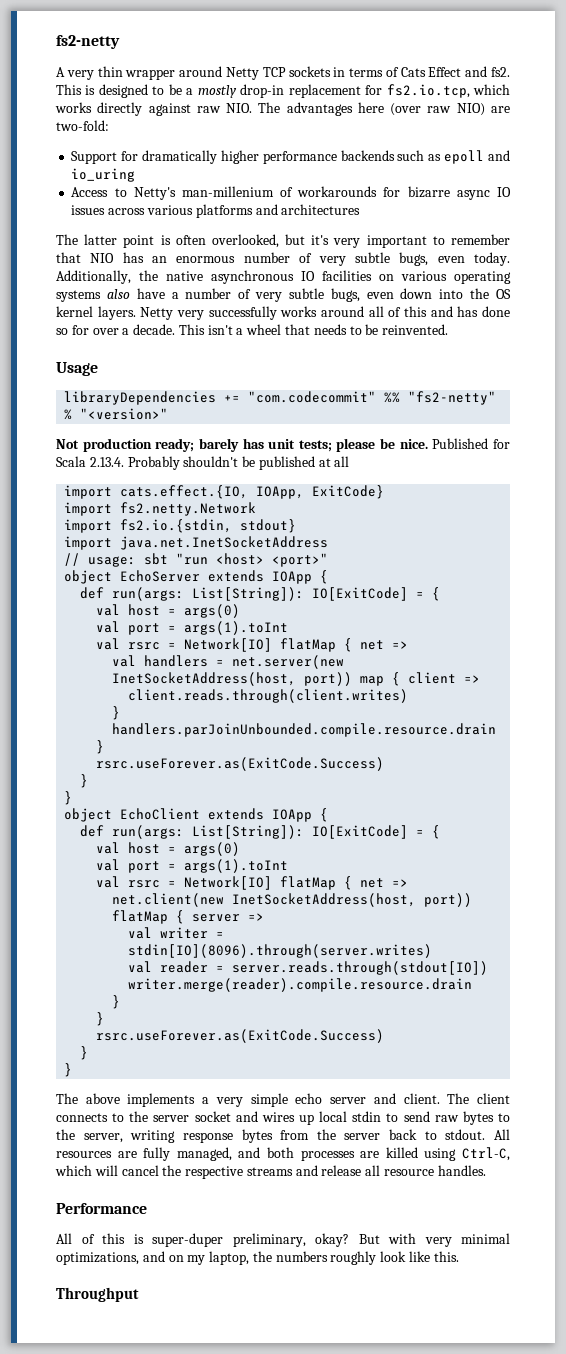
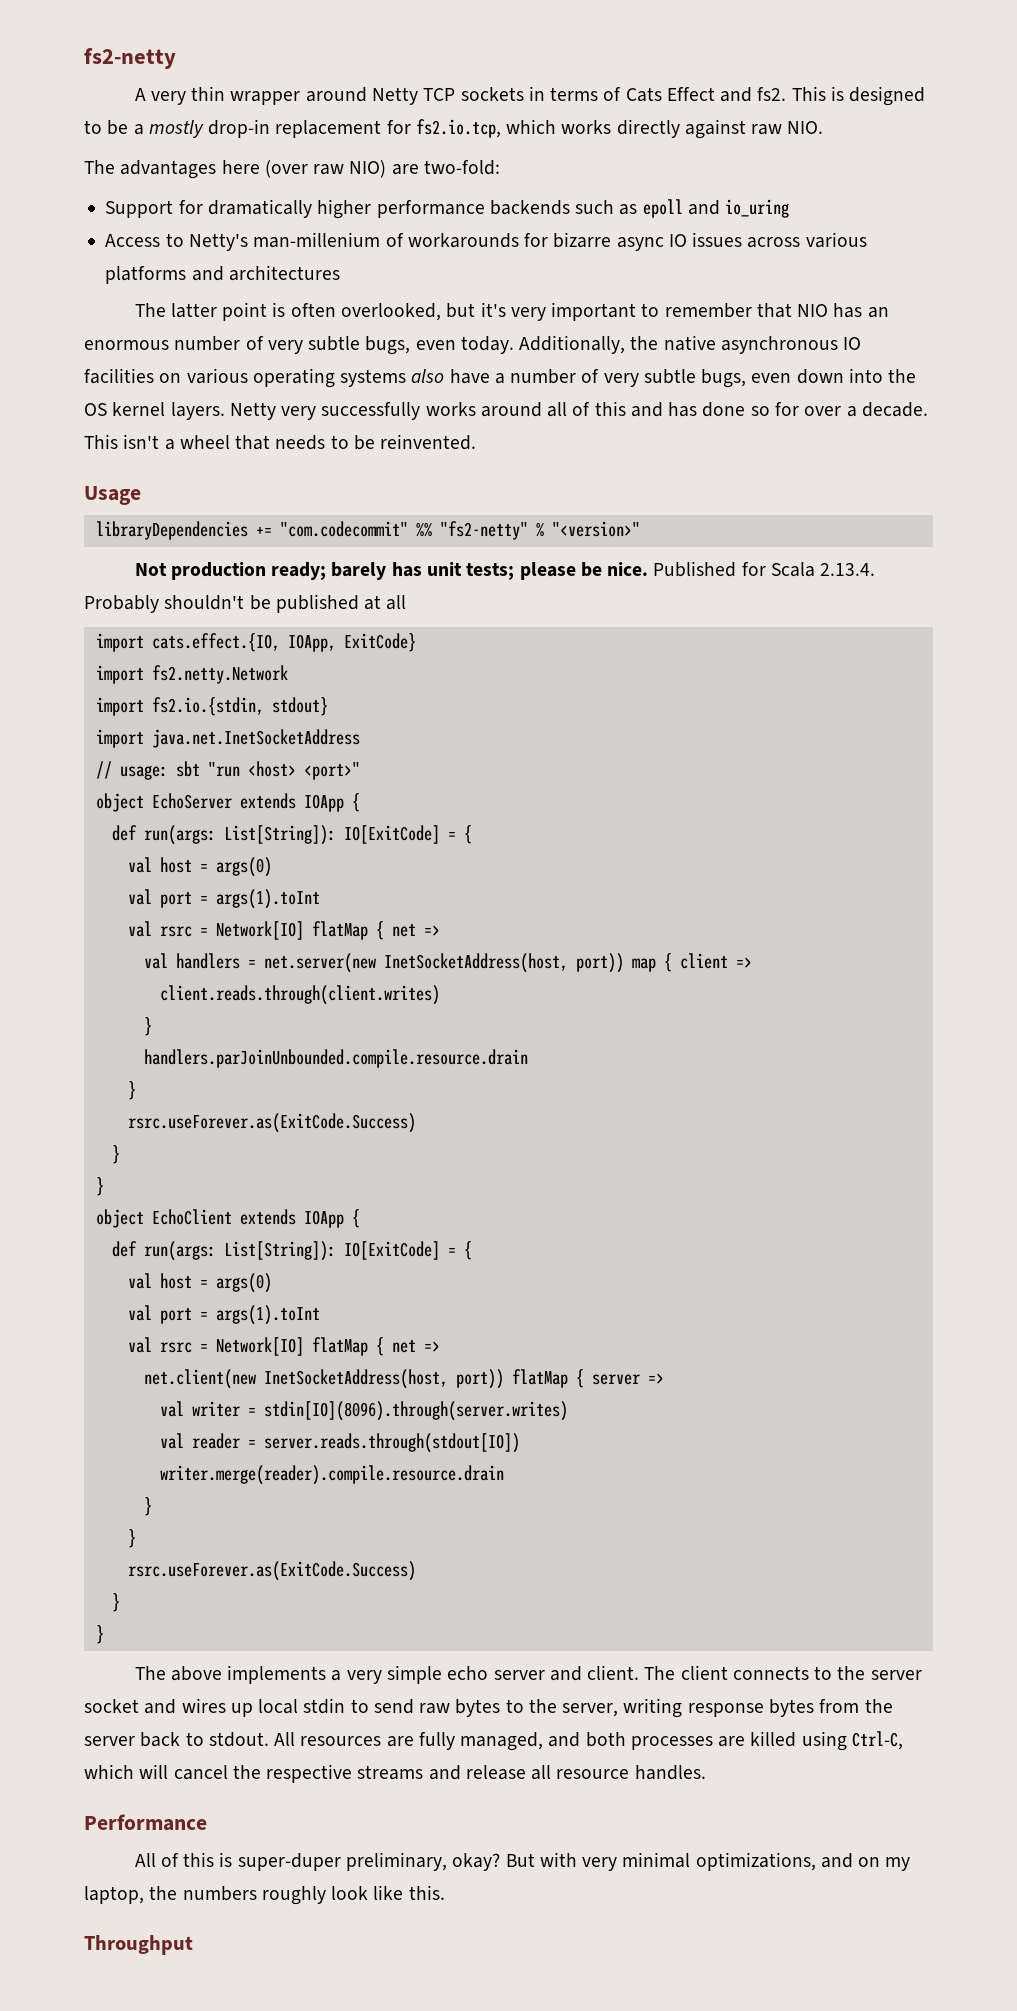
- This is designed to be a mostly drop-in replacement for fs2.io.tcp, which works directly against raw NIO. The advantages here (over raw NIO) are two-fold:
+ This is designed to be a mostly drop-in replacement for fs2.io.tcp, which works directly against raw NIO.
+ The advantages here (over raw NIO) are two-fold:

